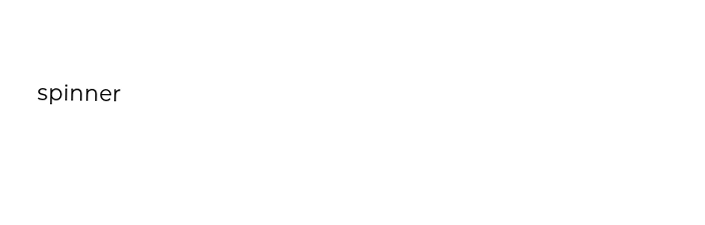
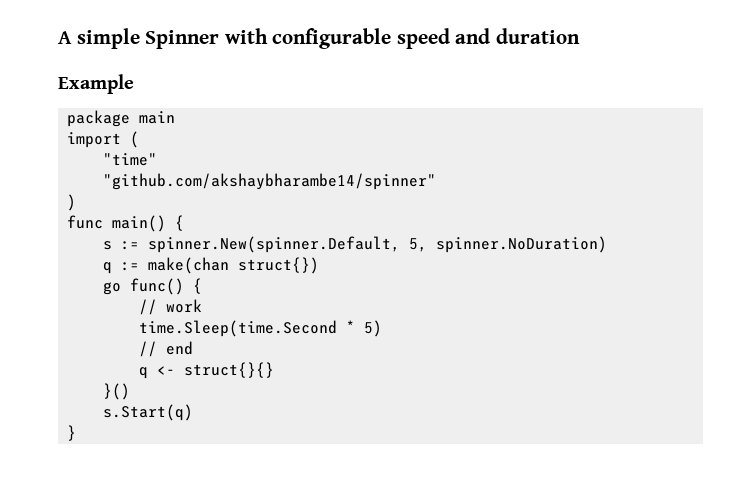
- spinner
+ A simple Spinner with configurable speed and duration
+ Example
+ package main
+ import (
+ "time"
+ "github.com/akshaybharambe14/spinner"
+ )
+ func main() {
+ s := spinner.New(spinner.Default, 5, spinner.NoDuration)
+ q := make(chan struct{})
+ go func() {
+ // work
+ time.Sleep(time.Second * 5)
+ // end
+ q <- struct{}{}
+ }()
+ s.Start(q)
+ }

